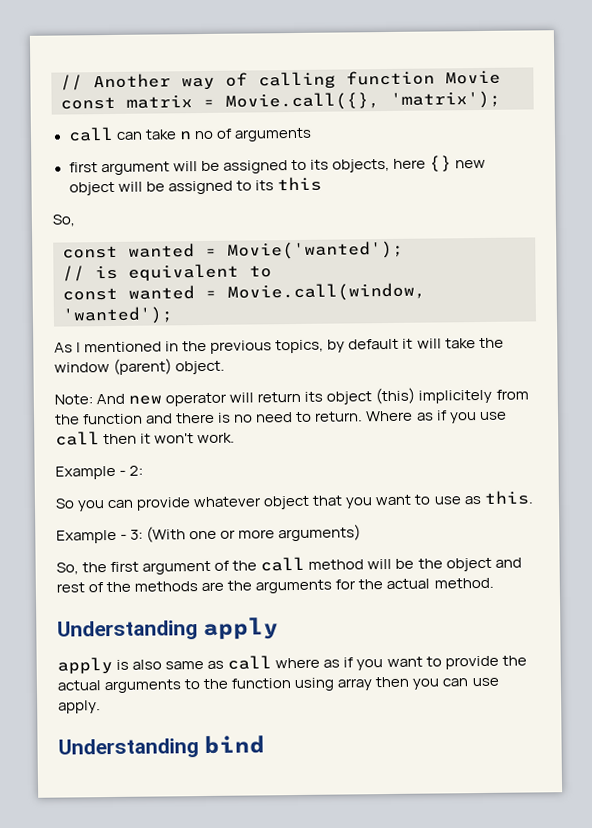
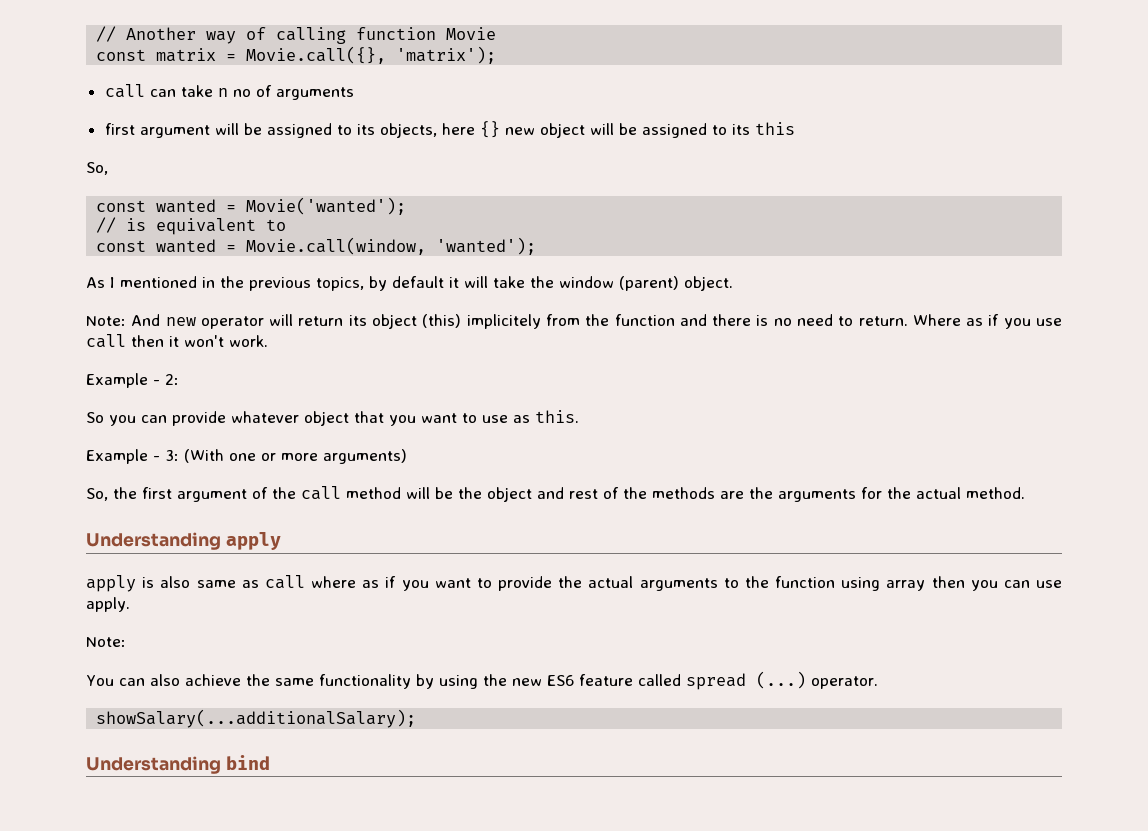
  apply is also same as call where as if you want to provide the actual arguments to the function using array then you can use apply.
+ Note:
+ You can also achieve the same functionality by using the new ES6 feature called spread (...) operator.
+ showSalary(...additionalSalary);

